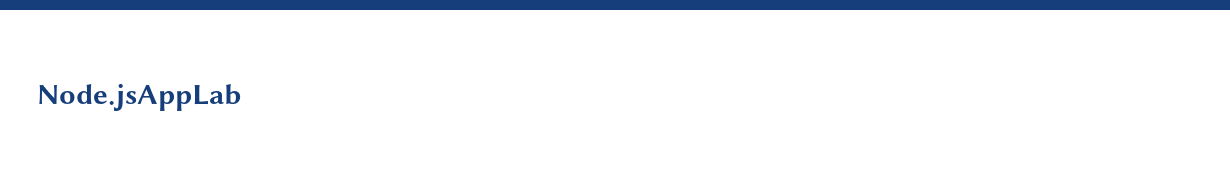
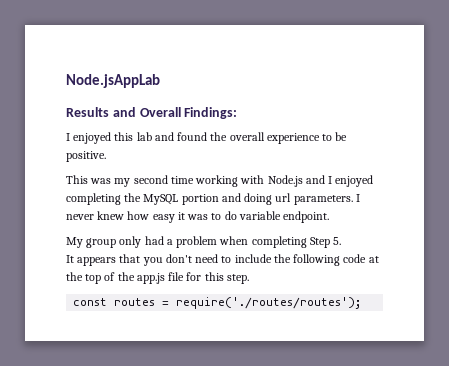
+ Results and Overall Findings:
+ I enjoyed this lab and found the overall experience to be positive.
+ This was my second time working with Node.js and I enjoyed completing the MySQL portion and doing url parameters. I never knew how easy it was to do variable endpoint.
+ My group only had a problem when completing Step 5.
+ It appears that you don't need to include the following code at the top of the app.js file for this step.
+ const routes = require('./routes/routes');

